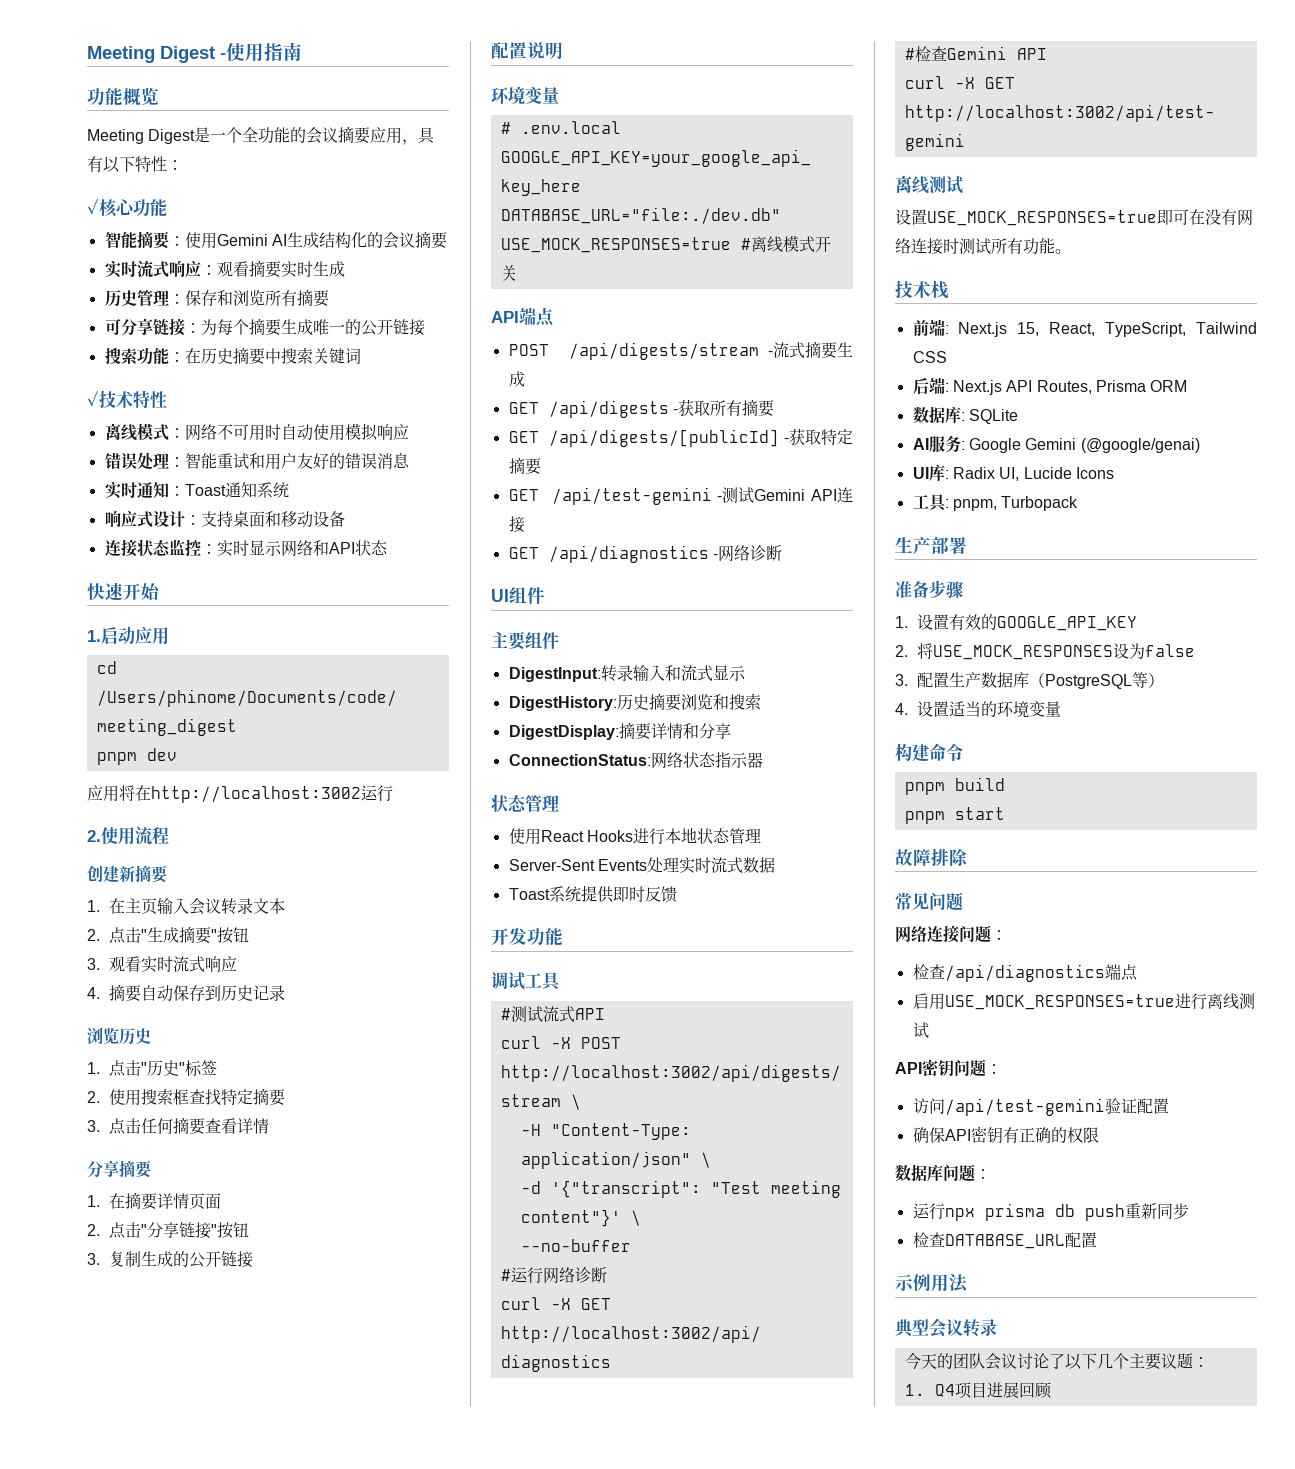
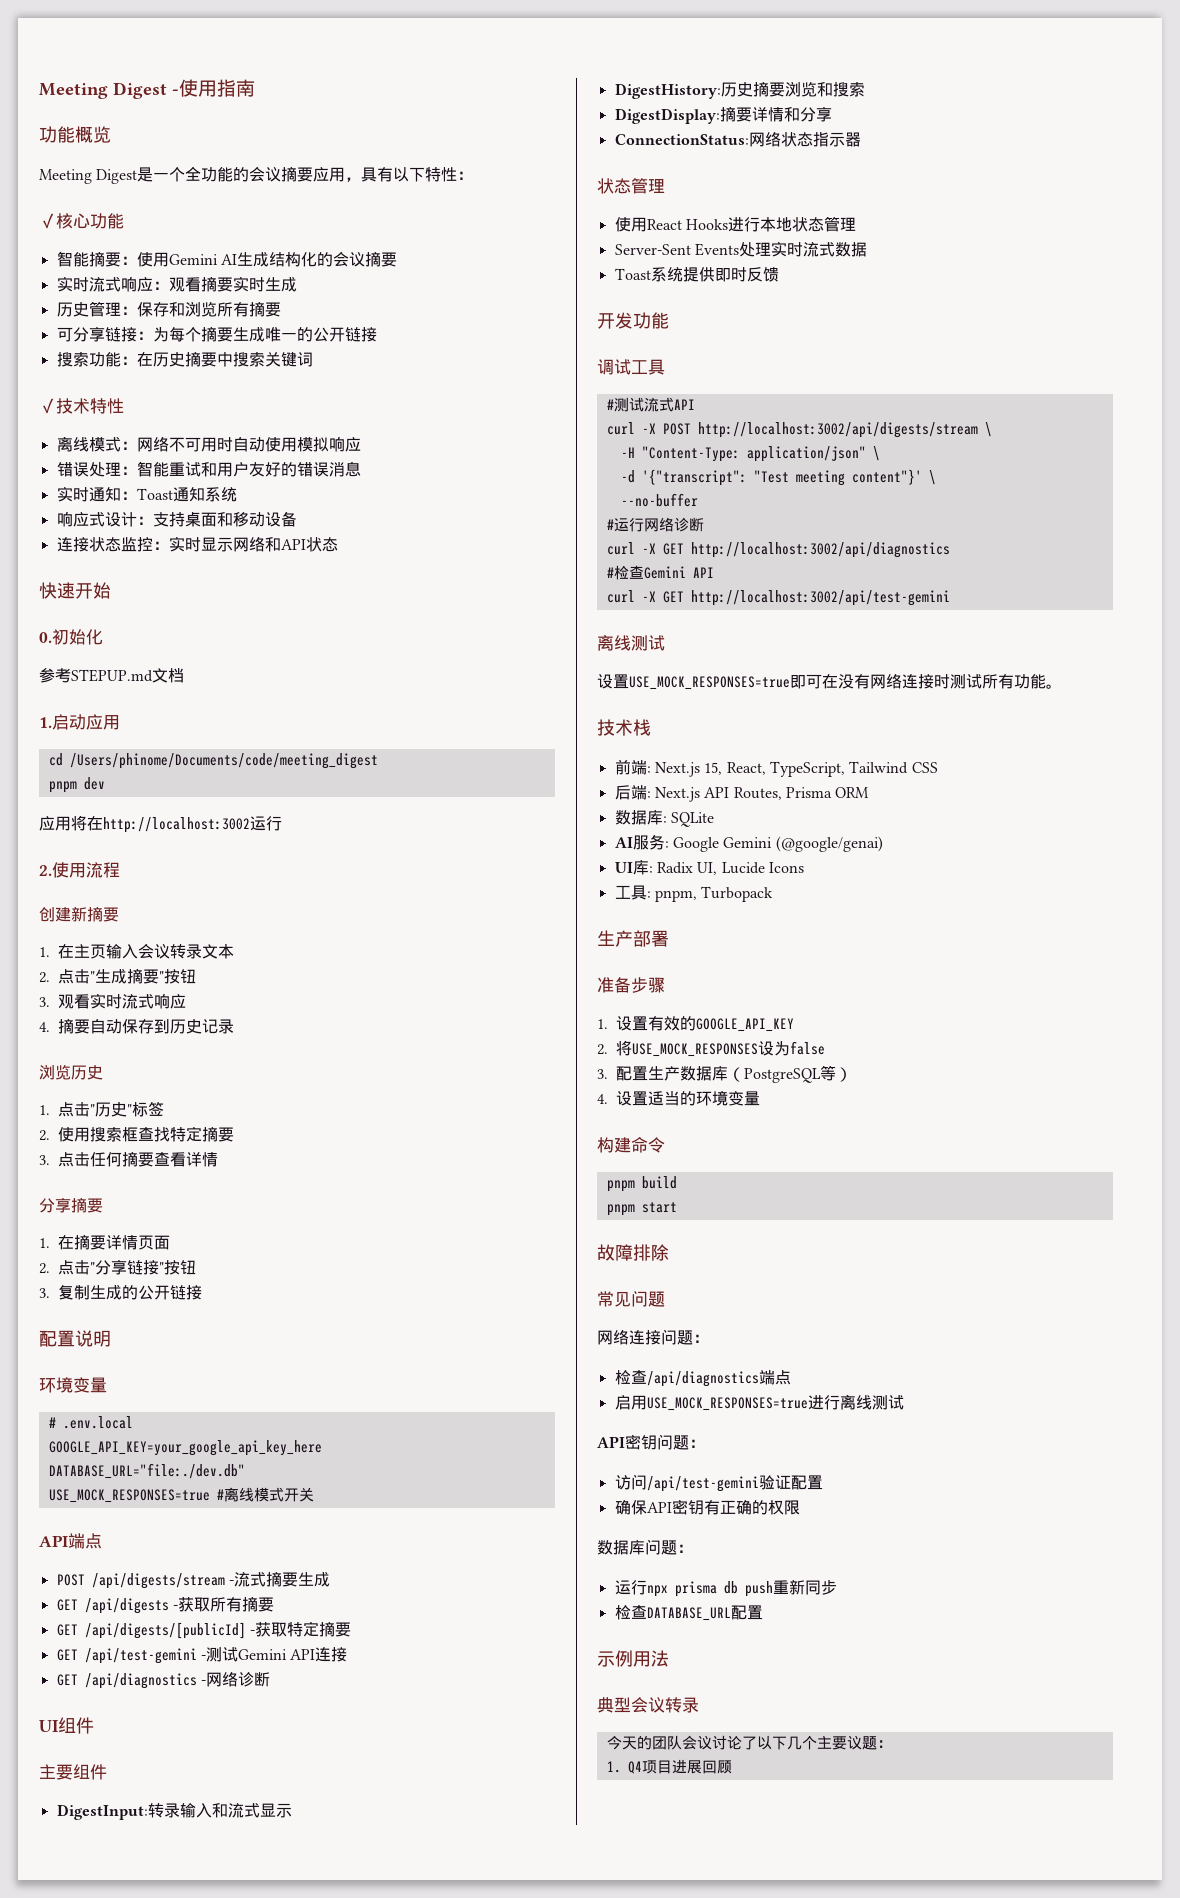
+ 0.初始化
+ 参考STEPUP.md文档

